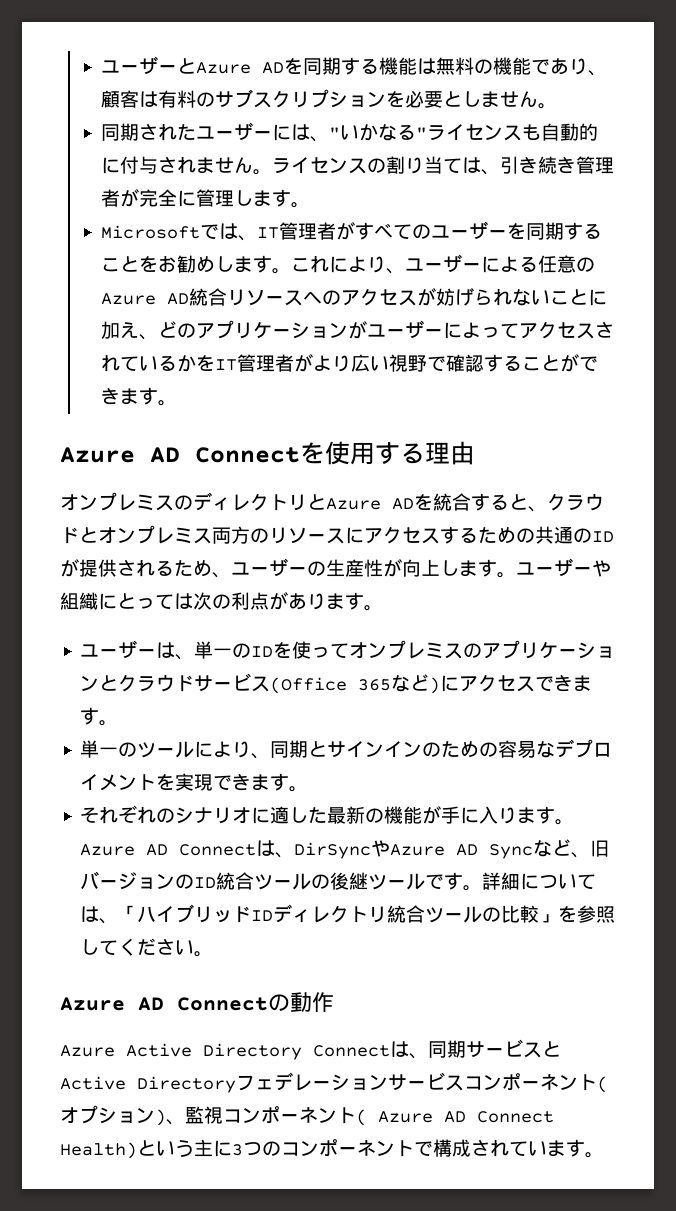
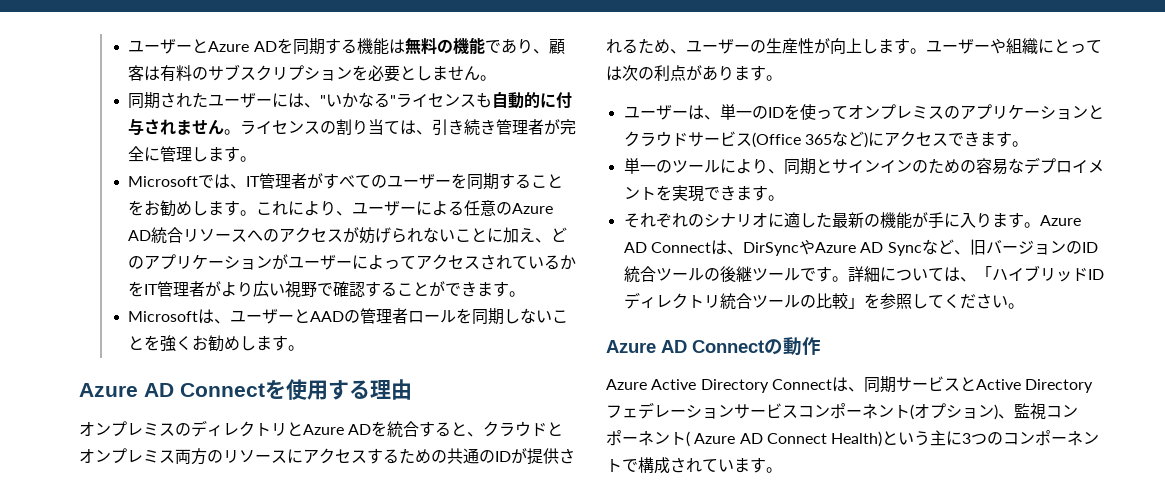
+ Microsoftは、ユーザーとAADの管理者ロールを同期しないことを強くお勧めします。

